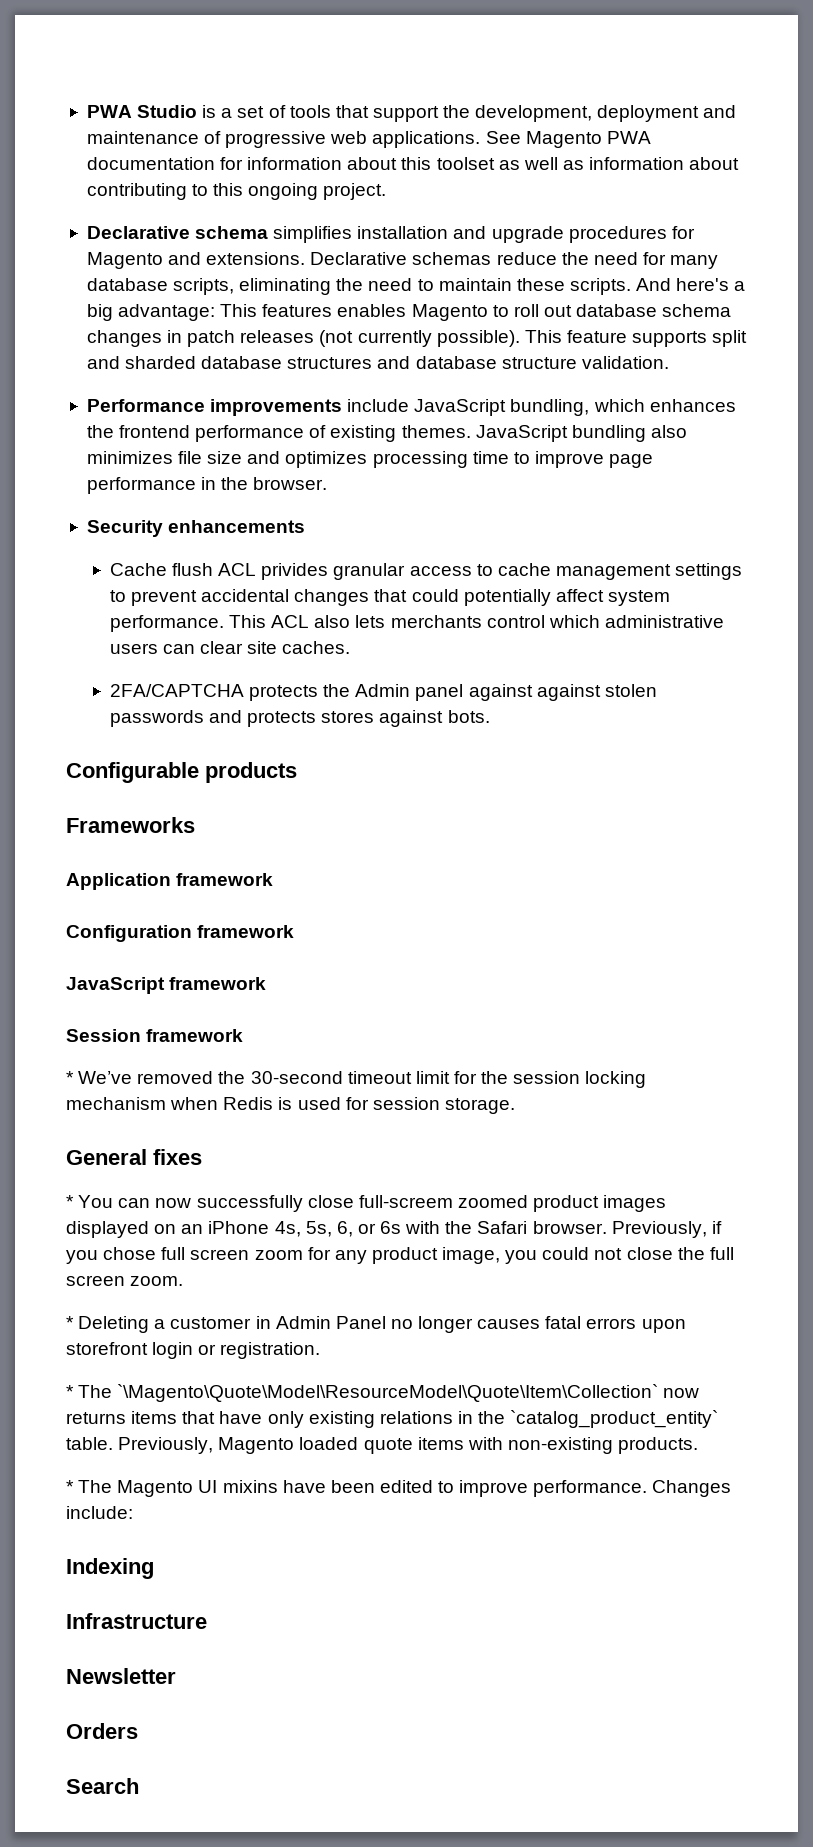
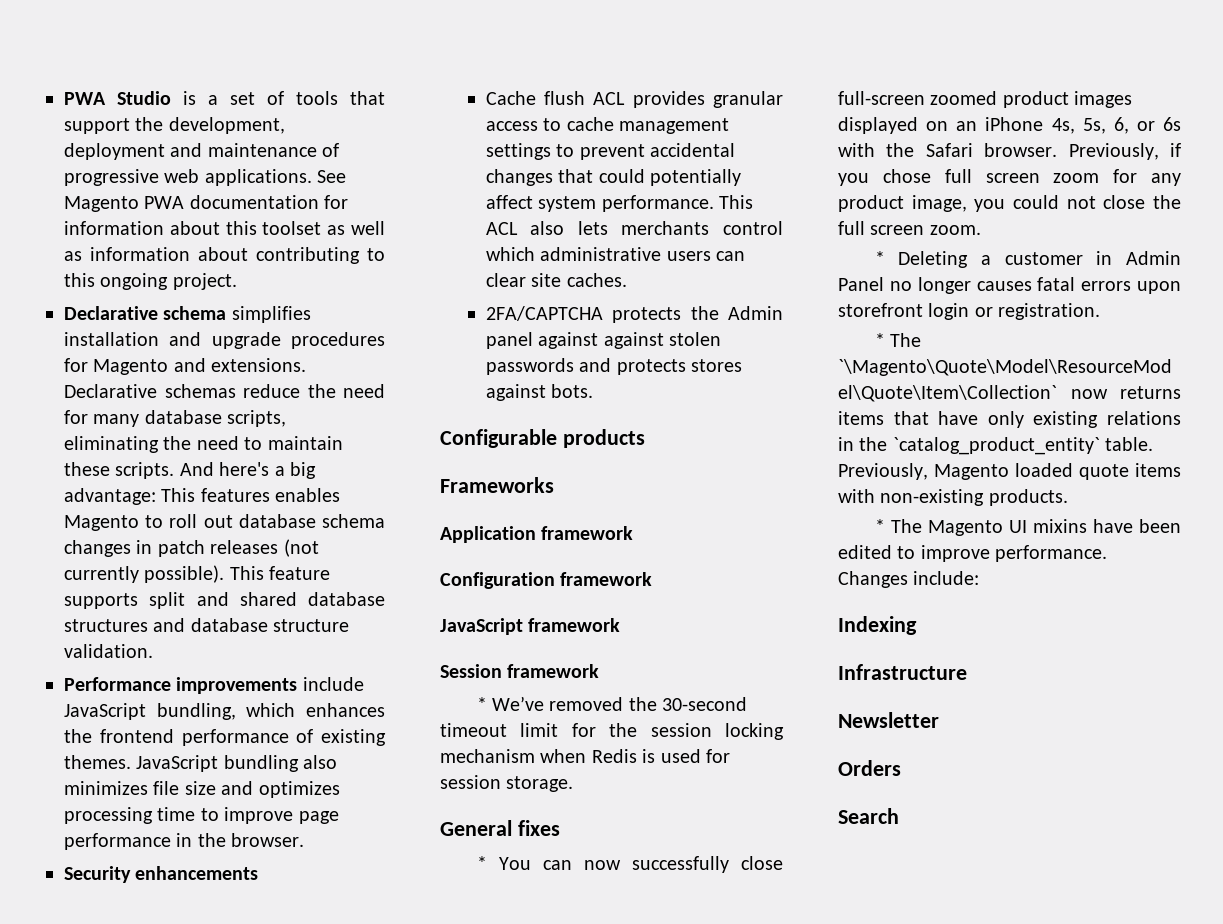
- This feature supports split and sharded database structures and database structure validation.
+ This feature supports split and shared database structures and database structure validation.
- Cache flush ACL privides granular access to cache management settings to prevent accidental changes that could potentially affect system performance.
+ Cache flush ACL provides granular access to cache management settings to prevent accidental changes that could potentially affect system performance.
- * You can now successfully close full-screem zoomed product images displayed on an iPhone 4s, 5s, 6, or 6s with the Safari browser.
+ * You can now successfully close full-screen zoomed product images displayed on an iPhone 4s, 5s, 6, or 6s with the Safari browser.

